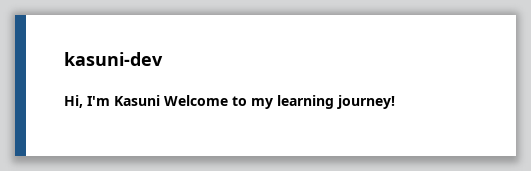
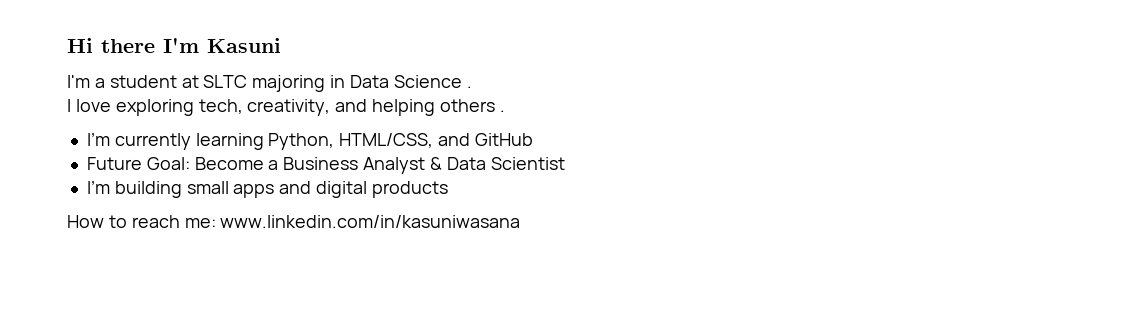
- kasuni-dev
- Hi, I'm Kasuni Welcome to my learning journey!
+ Hi there I'm Kasuni
+ I'm a student at SLTC majoring in Data Science .
+ I love exploring tech, creativity, and helping others .
+ I’m currently learning Python, HTML/CSS, and GitHub
+ Future Goal: Become a Business Analyst & Data Scientist
+ I’m building small apps and digital products
+ How to reach me: www.linkedin.com/in/kasuniwasana

